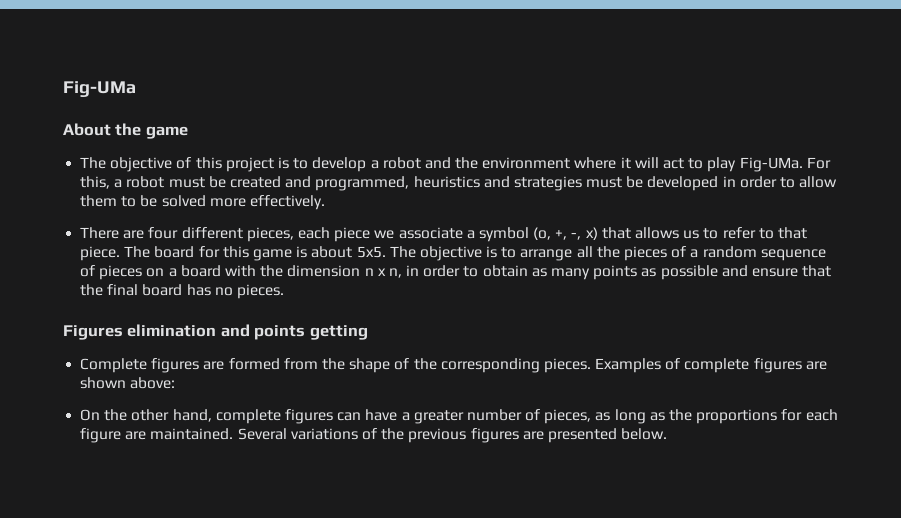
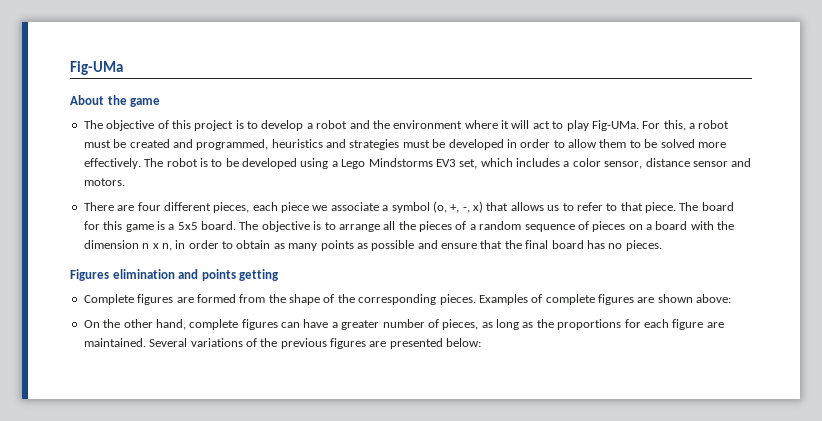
+ The robot is to be developed using a Lego Mindstorms EV3 set, which includes a color sensor, distance sensor and motors.
- The board for this game is about 5x5.
+ The board for this game is a 5x5 board.
- Several variations of the previous figures are presented below.
+ Several variations of the previous figures are presented below:

